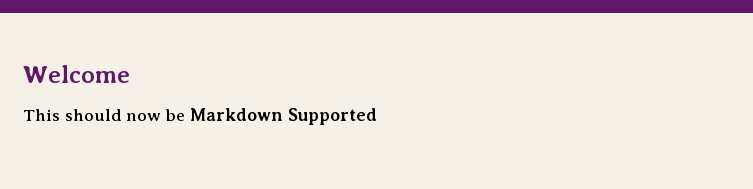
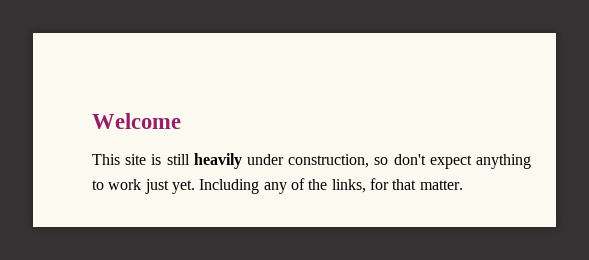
- This should now be Markdown Supported
+ This site is still heavily under construction, so don't expect anything to work just yet. Including any of the links, for that matter.

